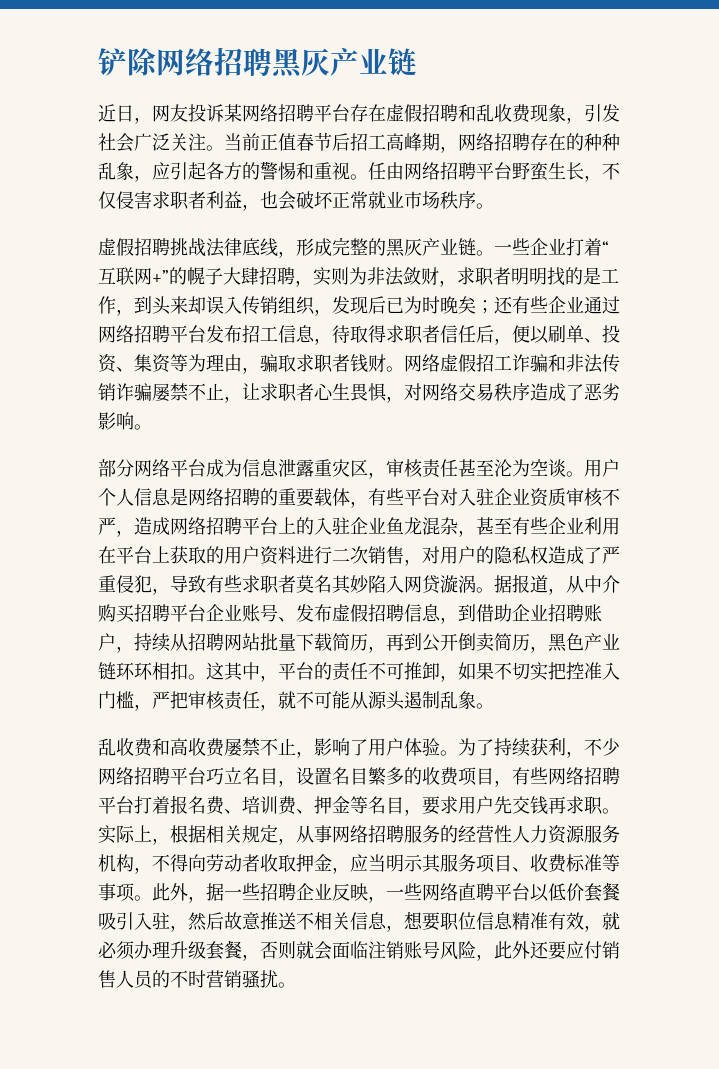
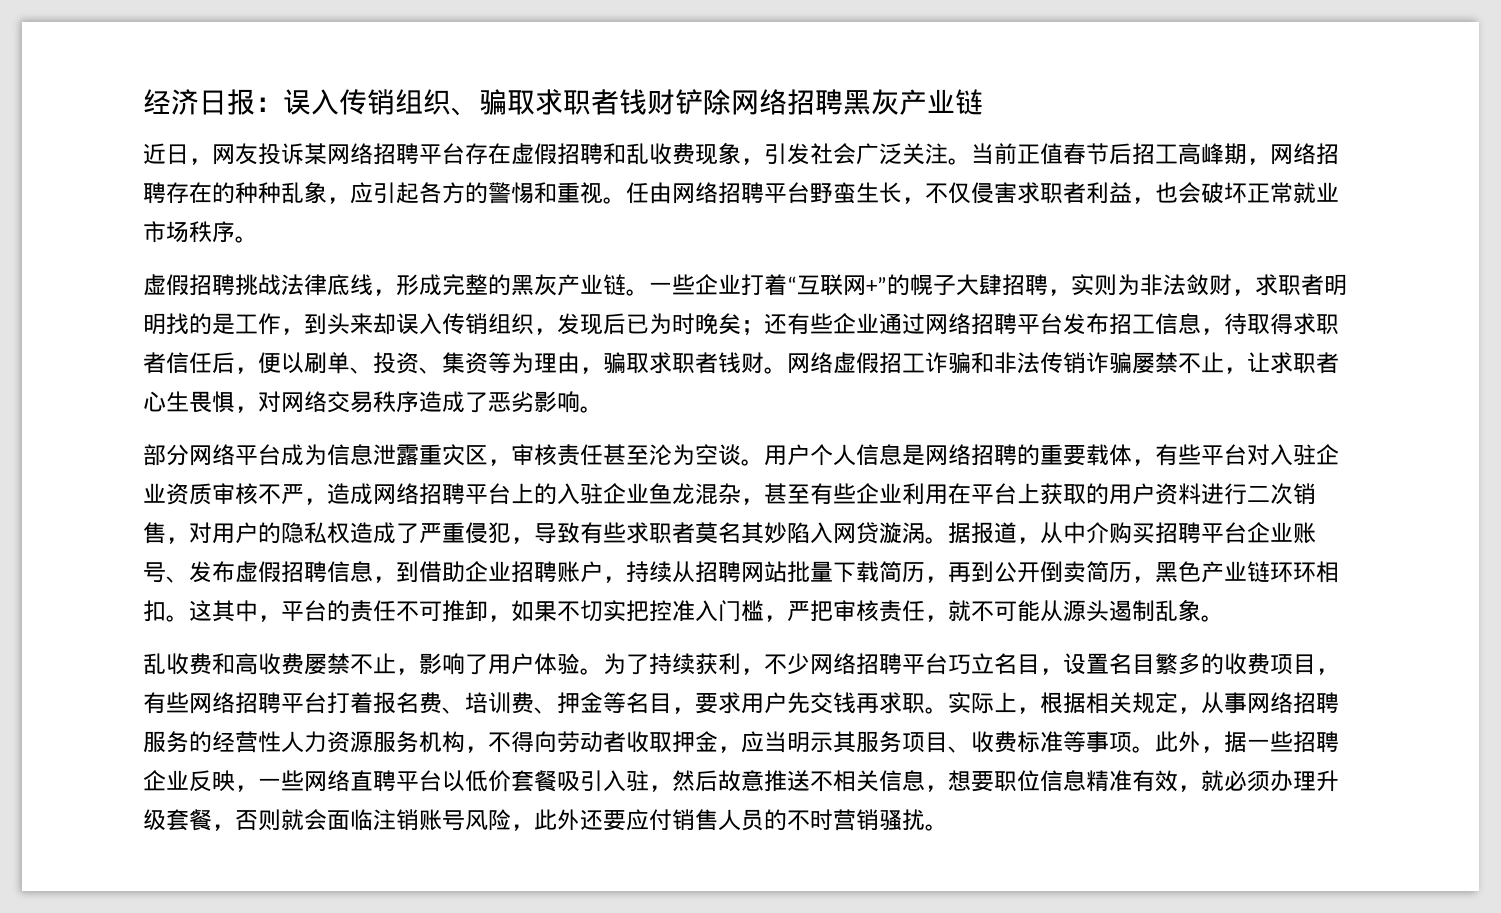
- 铲除网络招聘黑灰产业链
+ 经济日报：误入传销组织、骗取求职者钱财铲除网络招聘黑灰产业链

